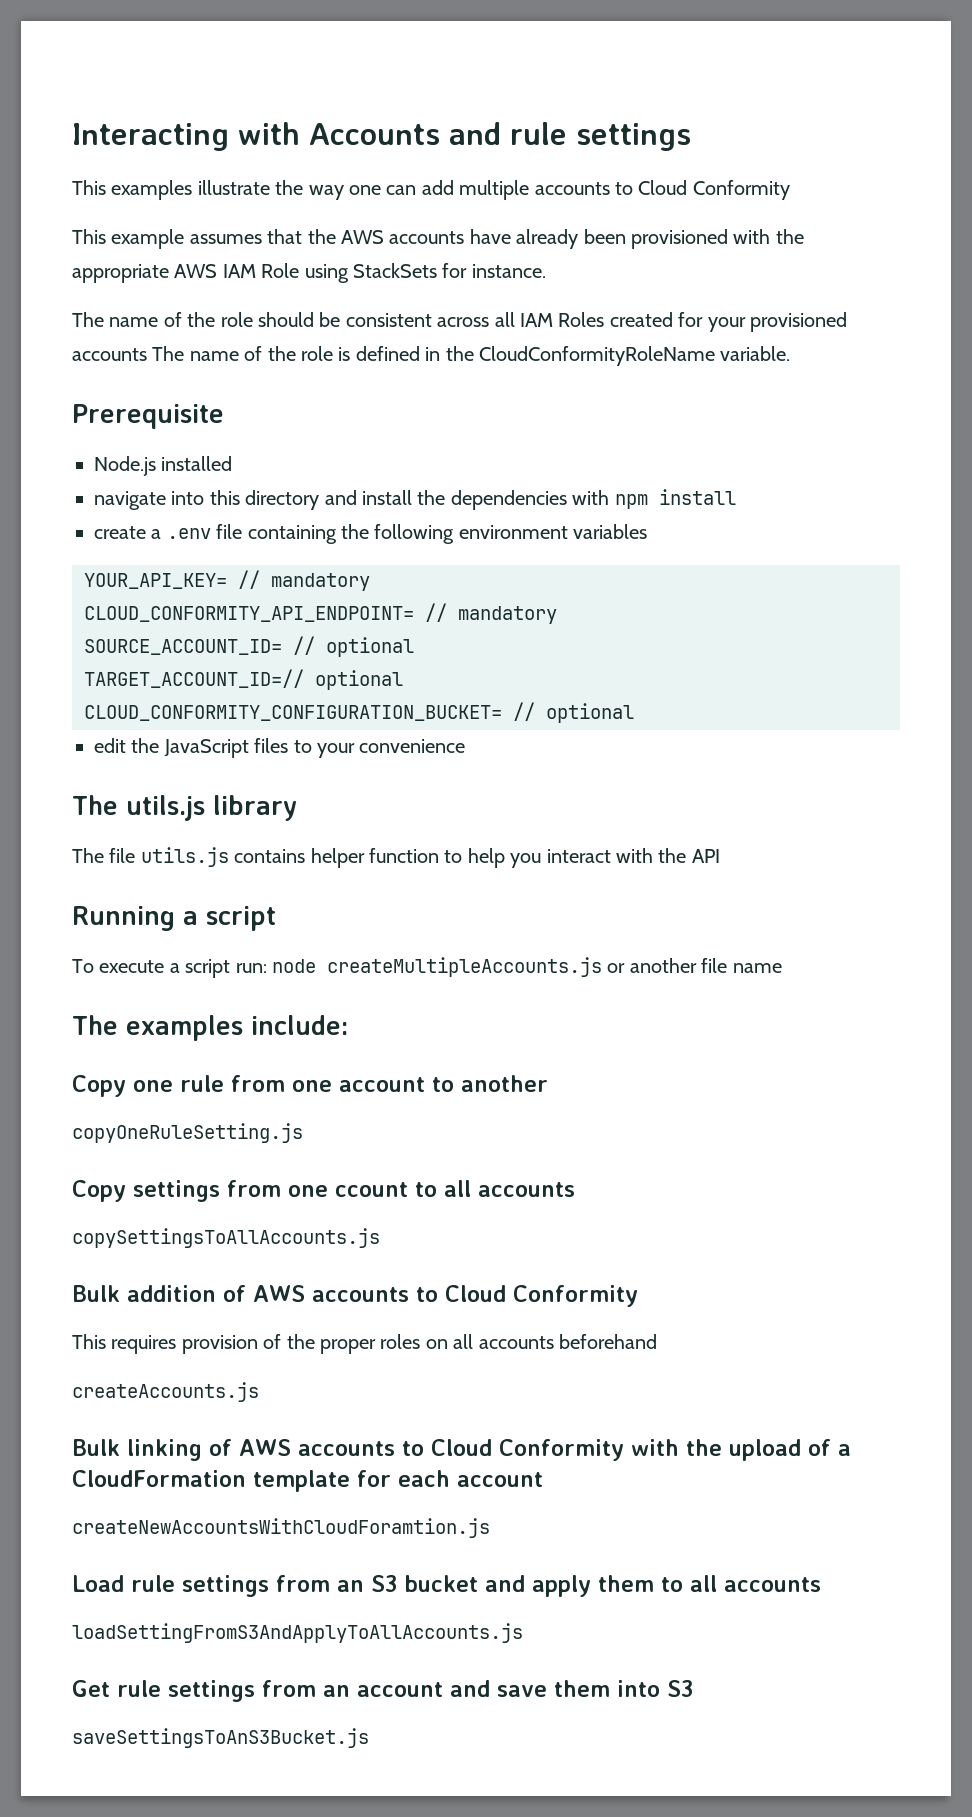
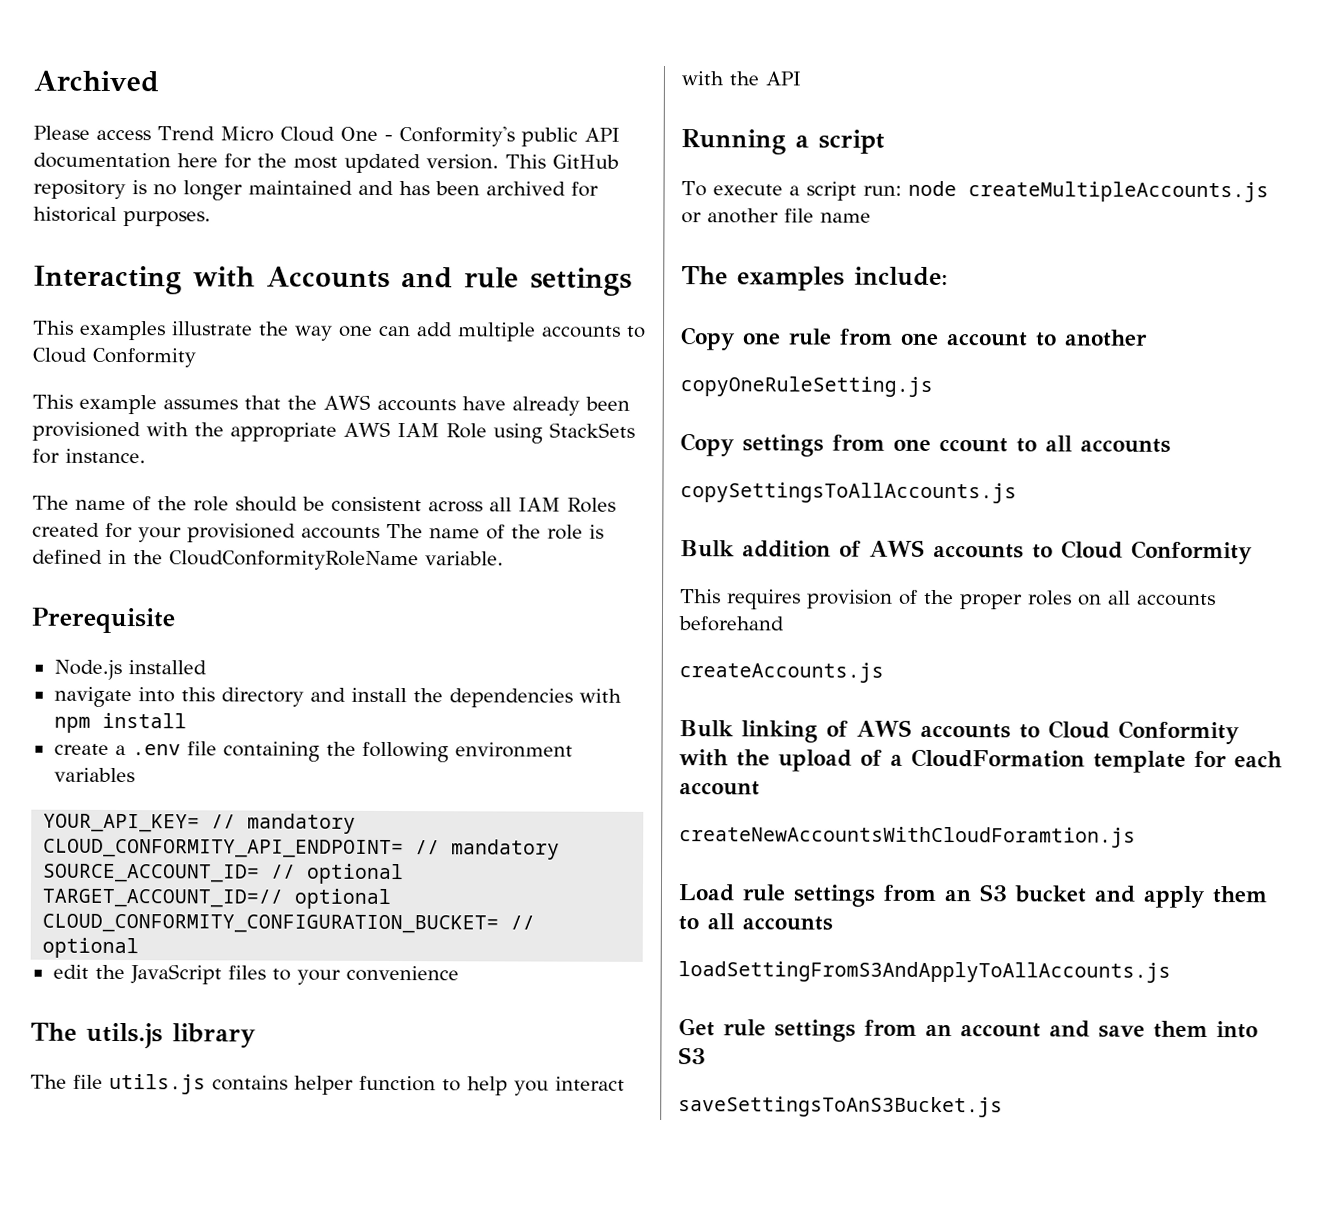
+ Archived
+ Please access Trend Micro Cloud One - Conformity's public API documentation here for the most updated version. This GitHub repository is no longer maintained and has been archived for historical purposes.

